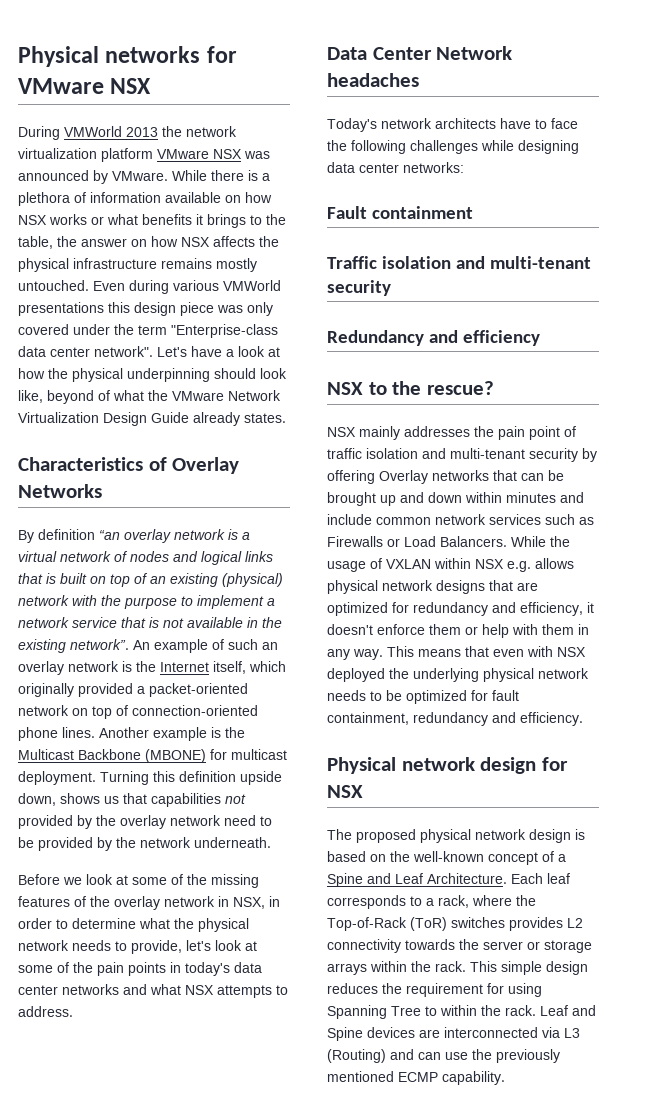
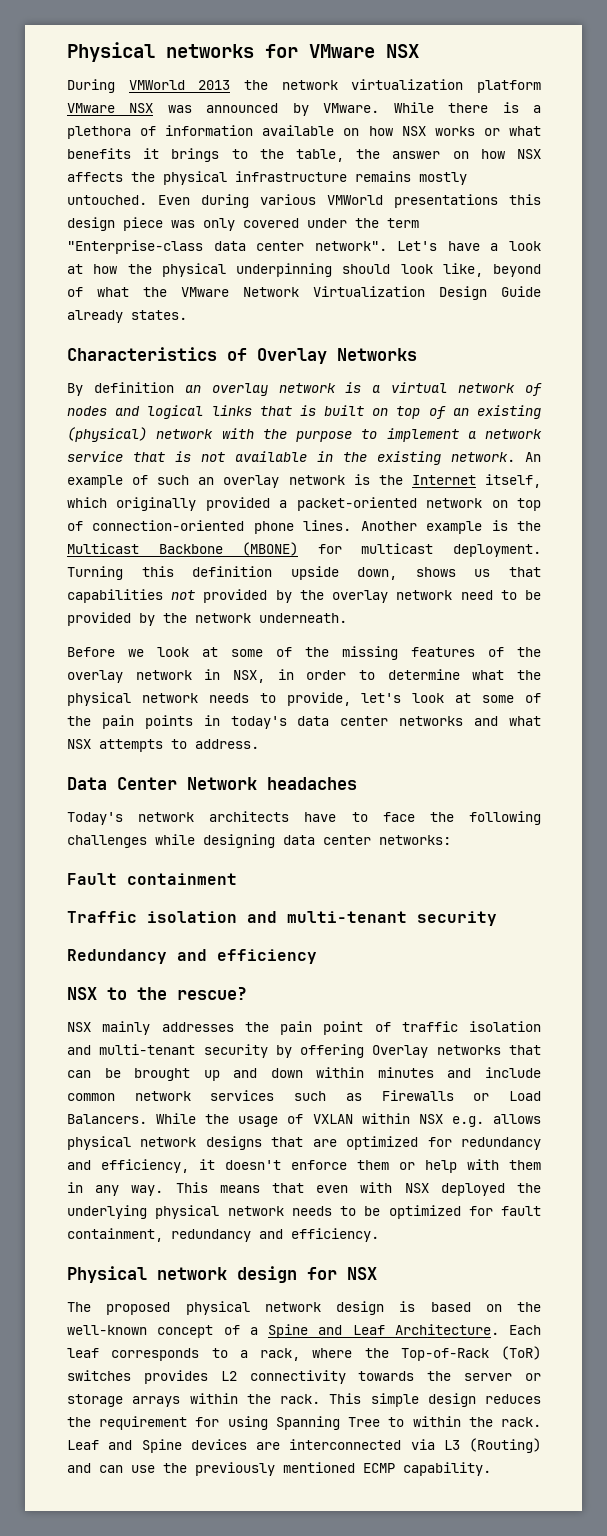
- By definition “an overlay network is a virtual network of nodes and logical links that is built on top of an existing (physical) network with the purpose to implement a network service that is not available in the existing network”.
+ By definition an overlay network is a virtual network of nodes and logical links that is built on top of an existing (physical) network with the purpose to implement a network service that is not available in the existing network.

